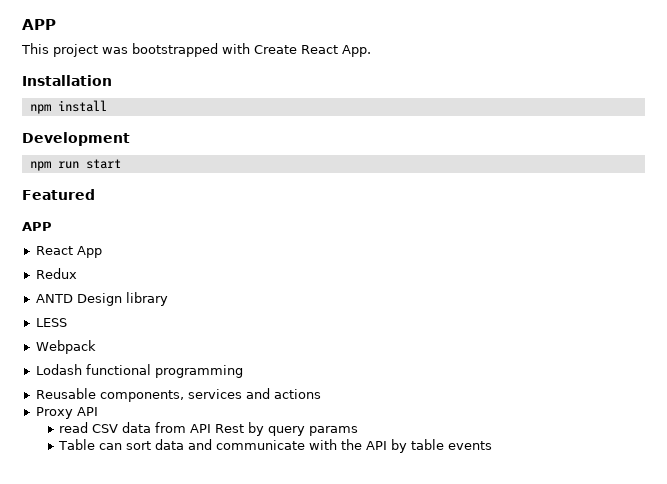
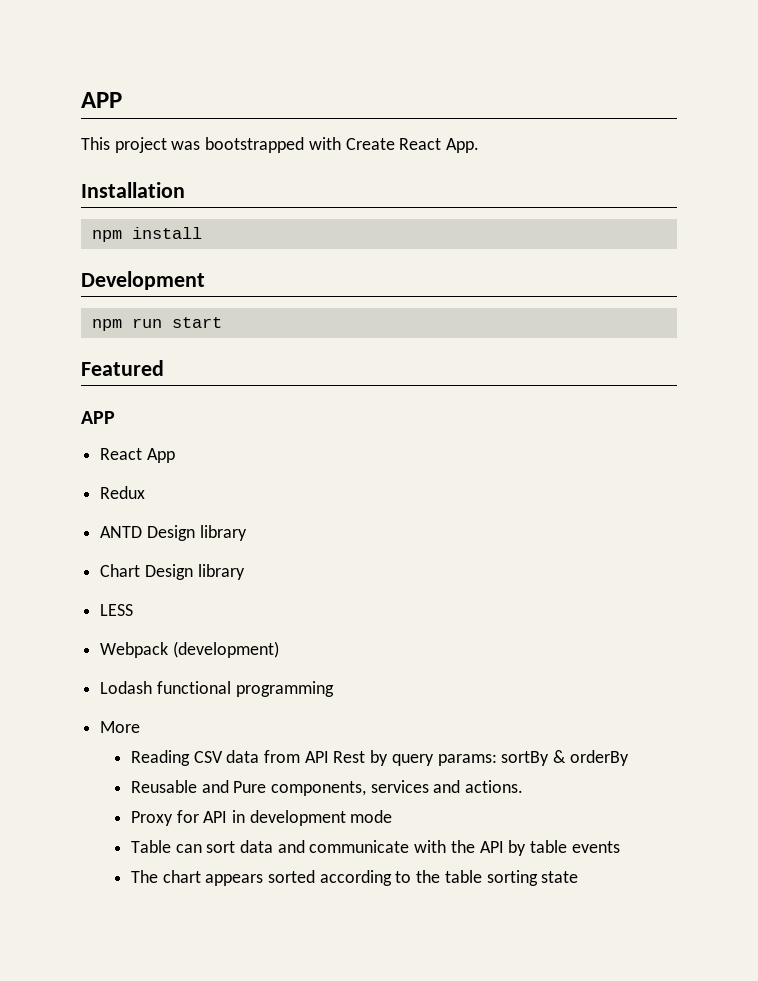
+ Chart Design library
- Webpack
+ Webpack (development)
- Reusable components, services and actions
- Proxy API
- read CSV data from API Rest by query params
+ More
+ Reading CSV data from API Rest by query params: sortBy & orderBy
+ Reusable and Pure components, services and actions.
+ Proxy for API in development mode
+ The chart appears sorted according to the table sorting state

